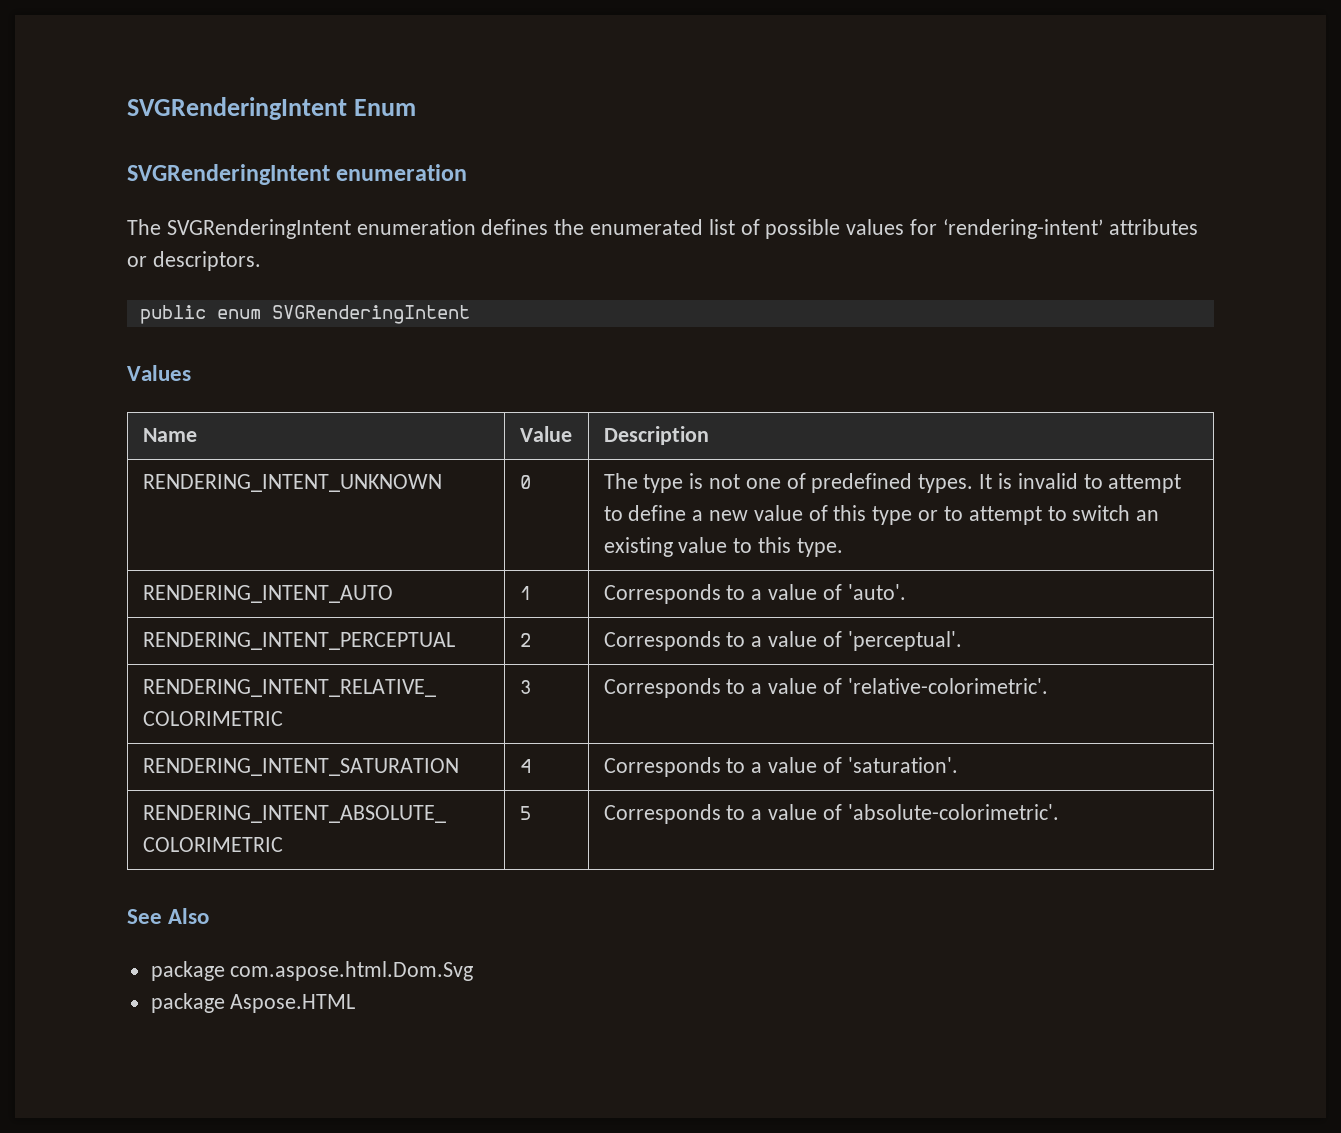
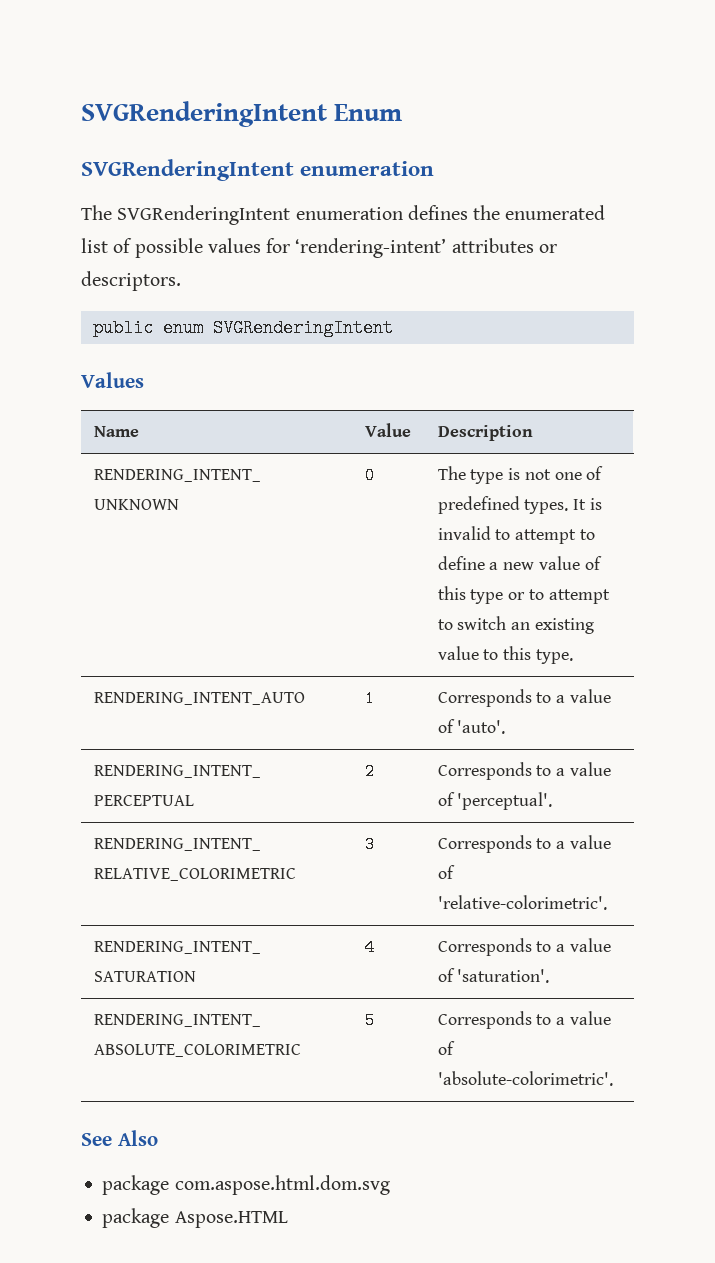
- package com.aspose.html.Dom.Svg
+ package com.aspose.html.dom.svg

